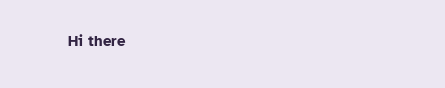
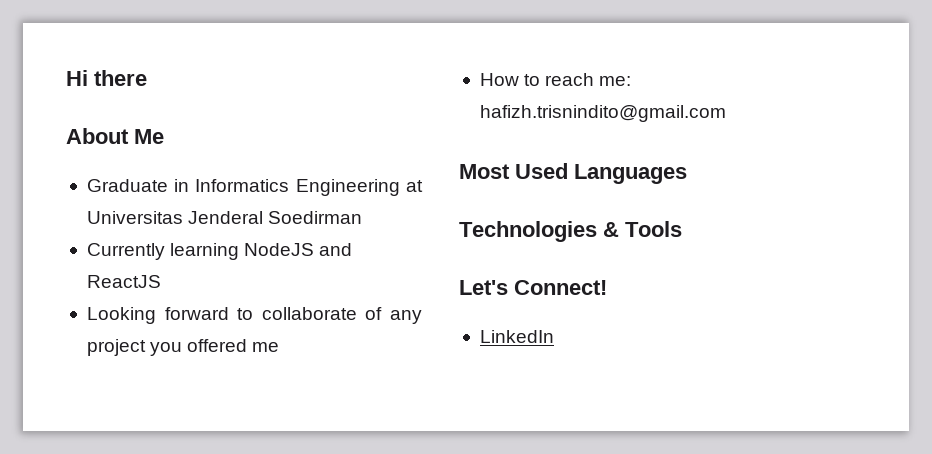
+ About Me
+ Graduate in Informatics Engineering at Universitas Jenderal Soedirman
+ Currently learning NodeJS and ReactJS
+ Looking forward to collaborate of any project you offered me
+ How to reach me: hafizh.trisnindito@gmail.com
+ Most Used Languages
+ Technologies & Tools
+ Let's Connect!
+ LinkedIn

